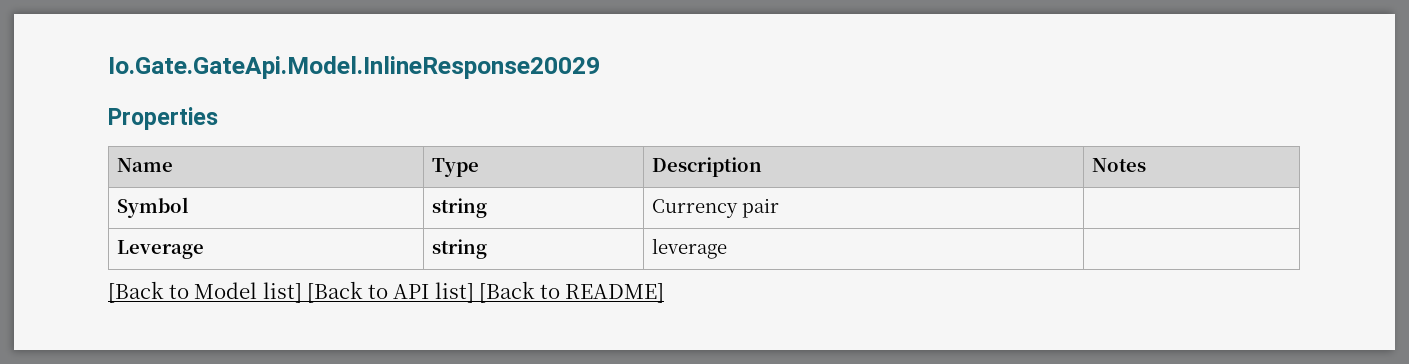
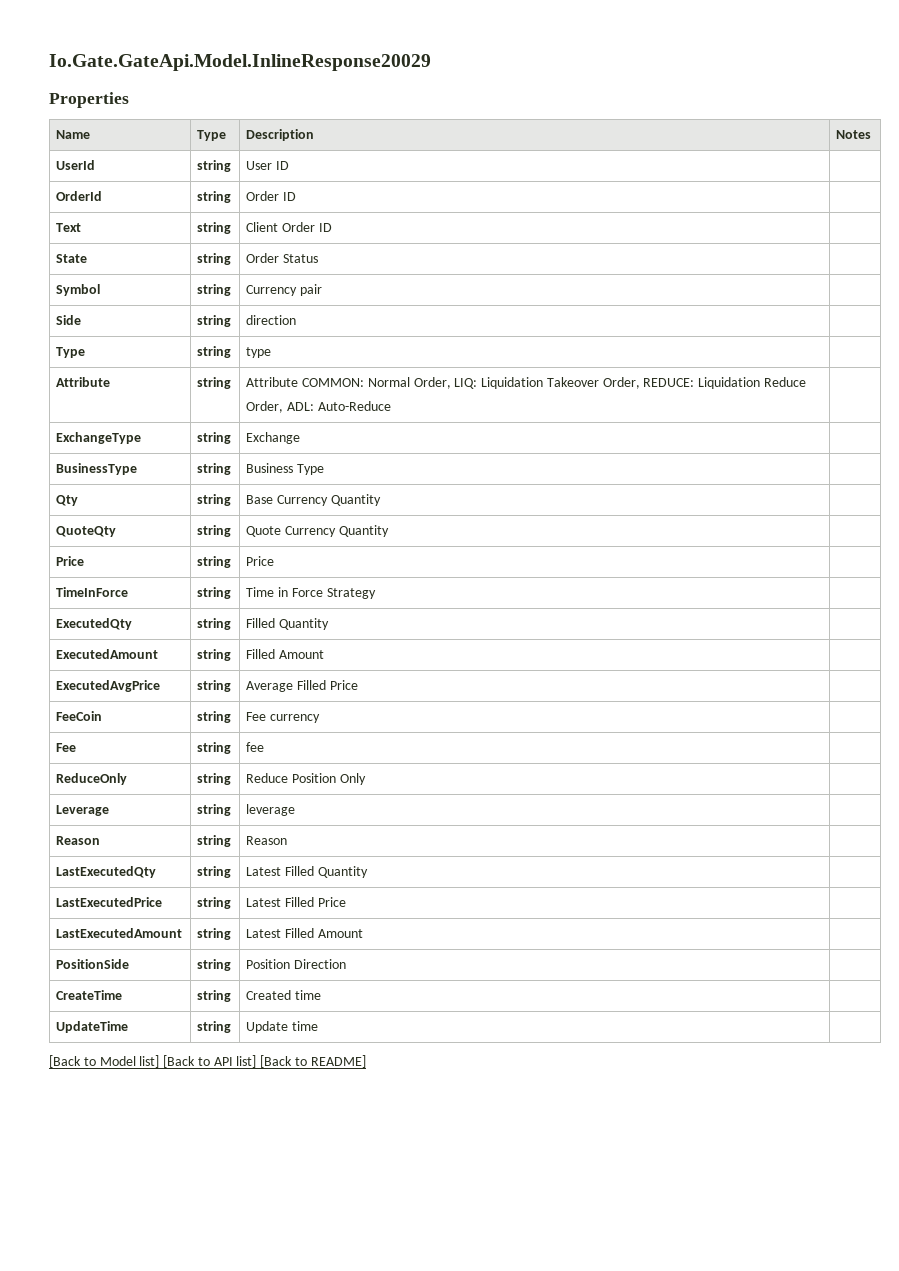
+ UserId | string | User ID |
+ OrderId | string | Order ID |
+ Text | string | Client Order ID |
+ State | string | Order Status |
  Symbol | string | Currency pair |
+ Side | string | direction |
+ Type | string | type |
+ Attribute | string | Attribute COMMON: Normal Order, LIQ: Liquidation Takeover Order, REDUCE: Liquidation Reduce Order, ADL: Auto-Reduce |
+ ExchangeType | string | Exchange |
+ BusinessType | string | Business Type |
+ Qty | string | Base Currency Quantity |
+ QuoteQty | string | Quote Currency Quantity |
+ Price | string | Price |
+ TimeInForce | string | Time in Force Strategy |
+ ExecutedQty | string | Filled Quantity |
+ ExecutedAmount | string | Filled Amount |
+ ExecutedAvgPrice | string | Average Filled Price |
+ FeeCoin | string | Fee currency |
+ Fee | string | fee |
+ ReduceOnly | string | Reduce Position Only |
  Leverage | string | leverage |
+ Reason | string | Reason |
+ LastExecutedQty | string | Latest Filled Quantity |
+ LastExecutedPrice | string | Latest Filled Price |
+ LastExecutedAmount | string | Latest Filled Amount |
+ PositionSide | string | Position Direction |
+ CreateTime | string | Created time |
+ UpdateTime | string | Update time |

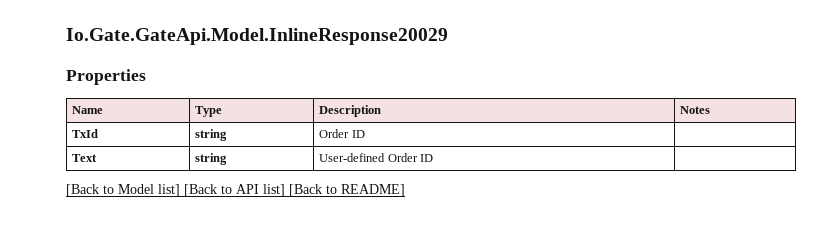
- UserId | string | User ID |
- OrderId | string | Order ID |
+ TxId | string | Order ID |
- Text | string | Client Order ID |
- State | string | Order Status |
- Symbol | string | Currency pair |
- Side | string | direction |
- Type | string | type |
- Attribute | string | Attribute COMMON: Normal Order, LIQ: Liquidation Takeover Order, REDUCE: Liquidation Reduce Order, ADL: Auto-Reduce |
- ExchangeType | string | Exchange |
- BusinessType | string | Business Type |
- Qty | string | Base Currency Quantity |
- QuoteQty | string | Quote Currency Quantity |
- Price | string | Price |
- TimeInForce | string | Time in Force Strategy |
- ExecutedQty | string | Filled Quantity |
- ExecutedAmount | string | Filled Amount |
- ExecutedAvgPrice | string | Average Filled Price |
- FeeCoin | string | Fee currency |
- Fee | string | fee |
- ReduceOnly | string | Reduce Position Only |
- Leverage | string | leverage |
- Reason | string | Reason |
- LastExecutedQty | string | Latest Filled Quantity |
- LastExecutedPrice | string | Latest Filled Price |
- LastExecutedAmount | string | Latest Filled Amount |
- PositionSide | string | Position Direction |
- CreateTime | string | Created time |
- UpdateTime | string | Update time |
+ Text | string | User-defined Order ID |

